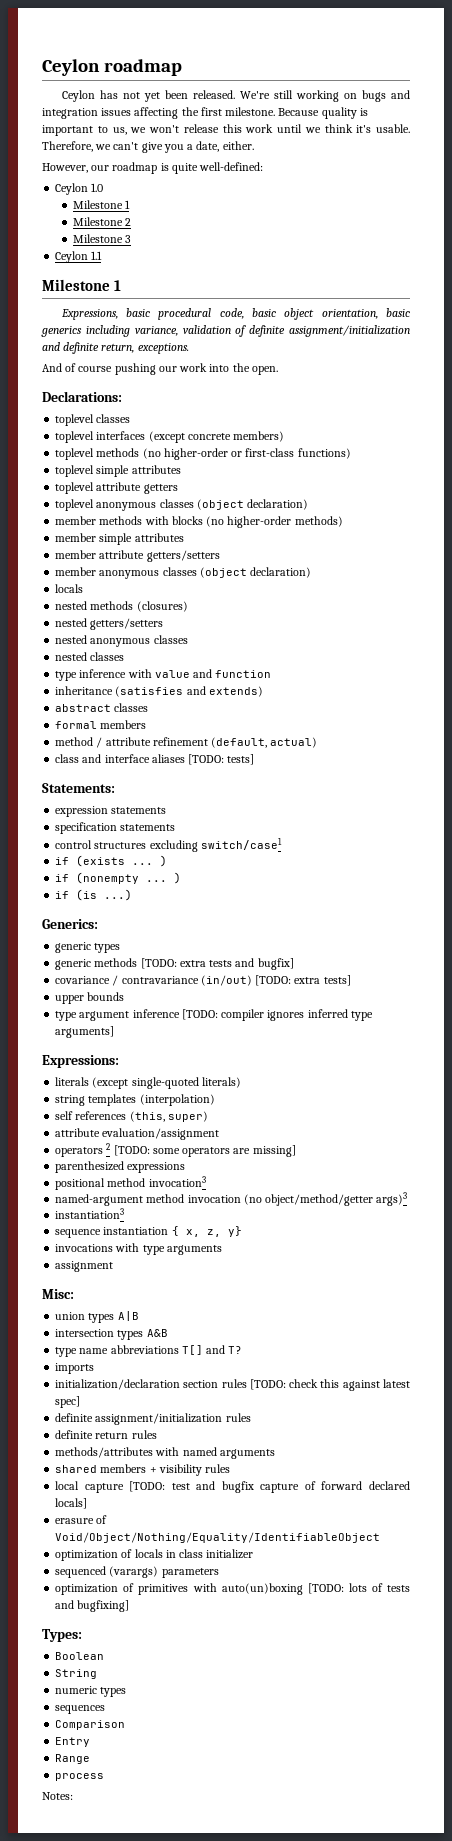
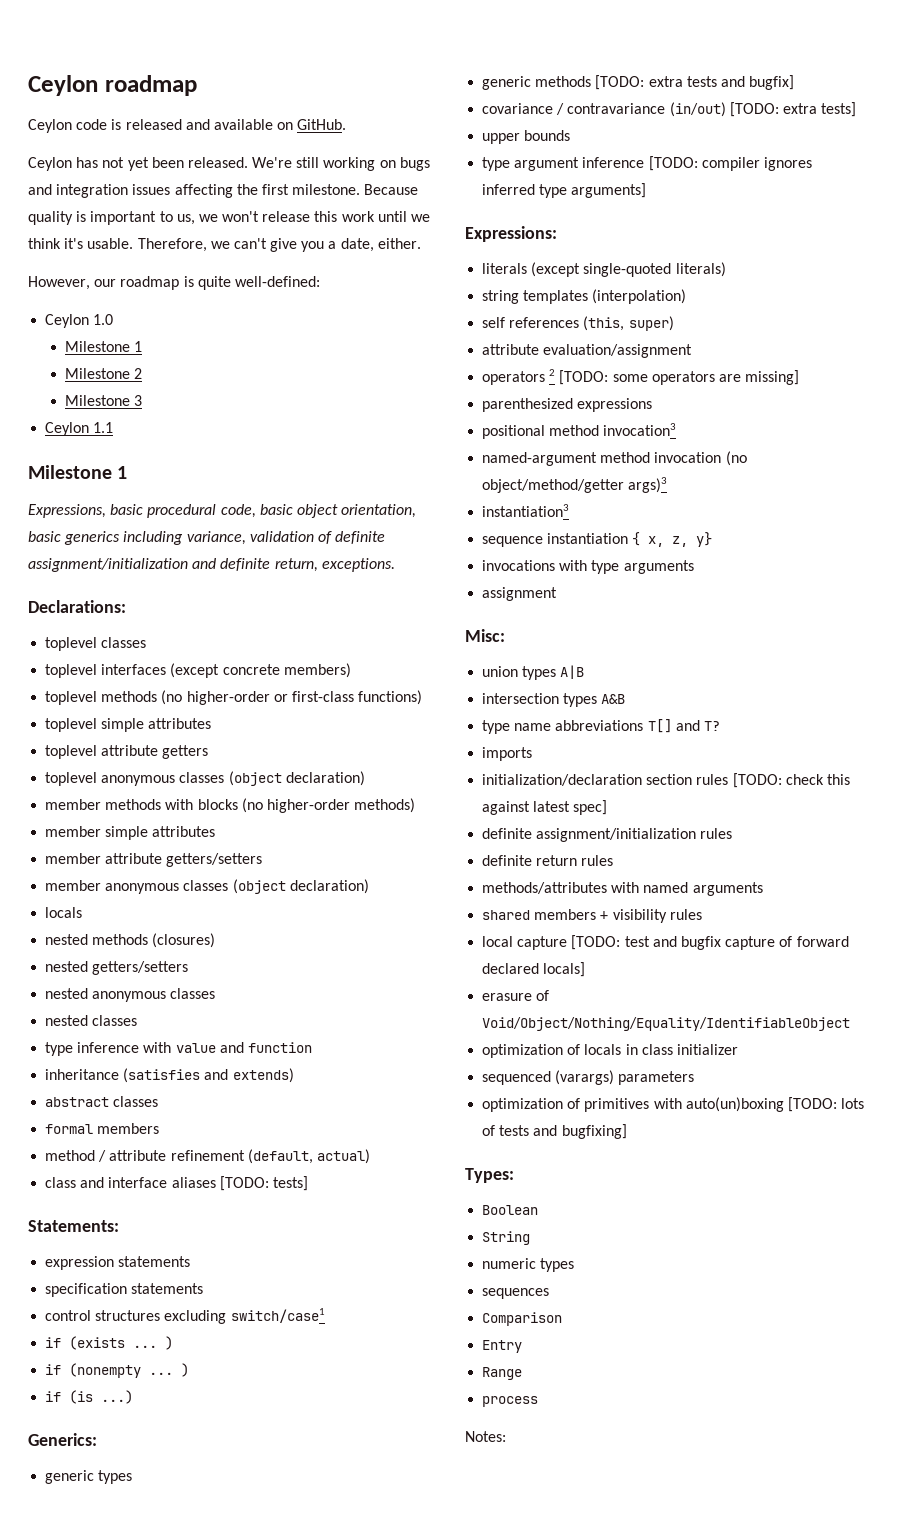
+ Ceylon code is released and available on GitHub.
- And of course pushing our work into the open.

